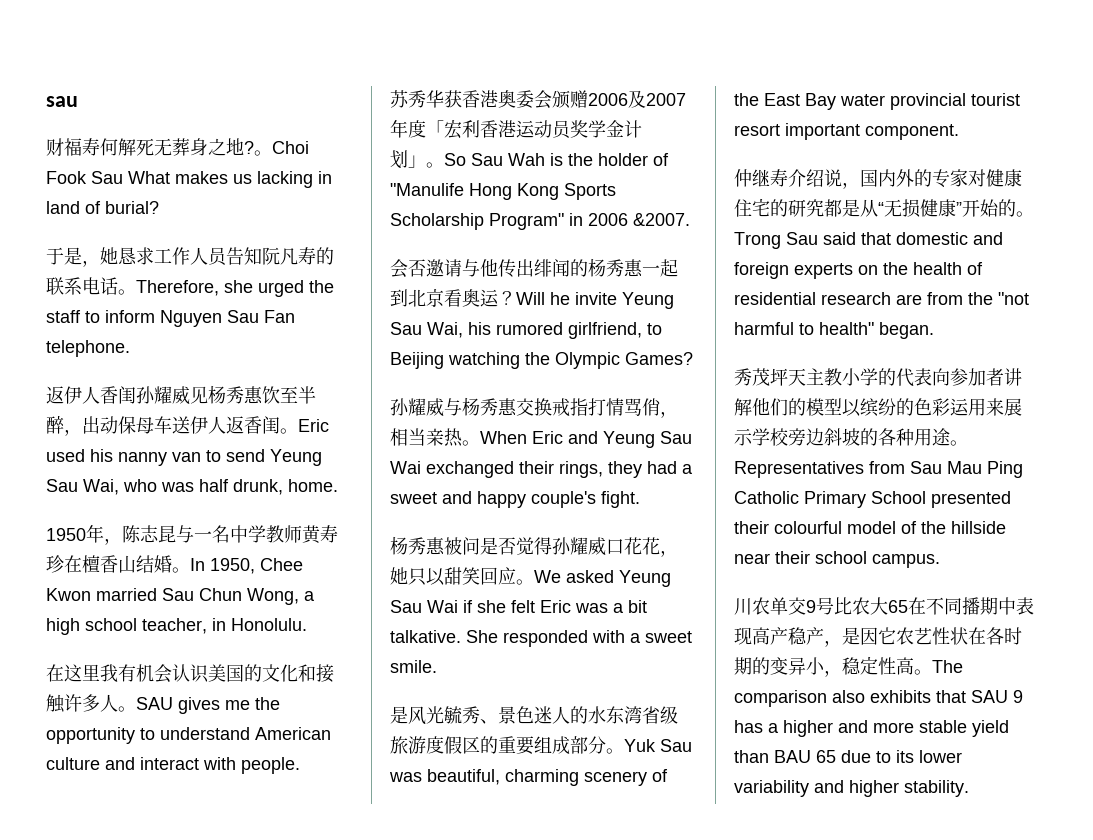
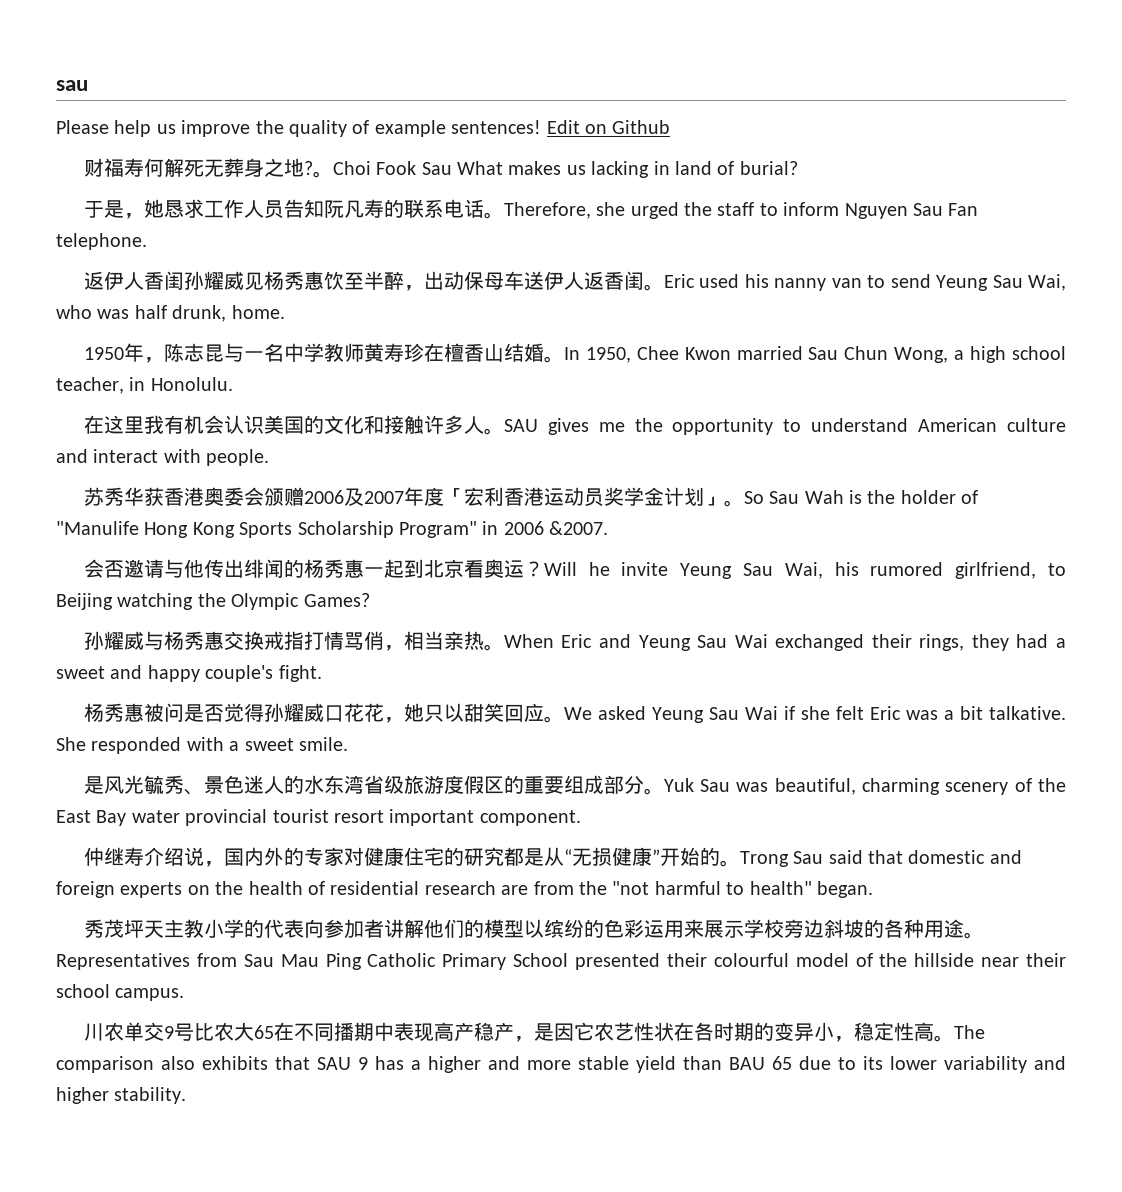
+ Please help us improve the quality of example sentences! Edit on Github

